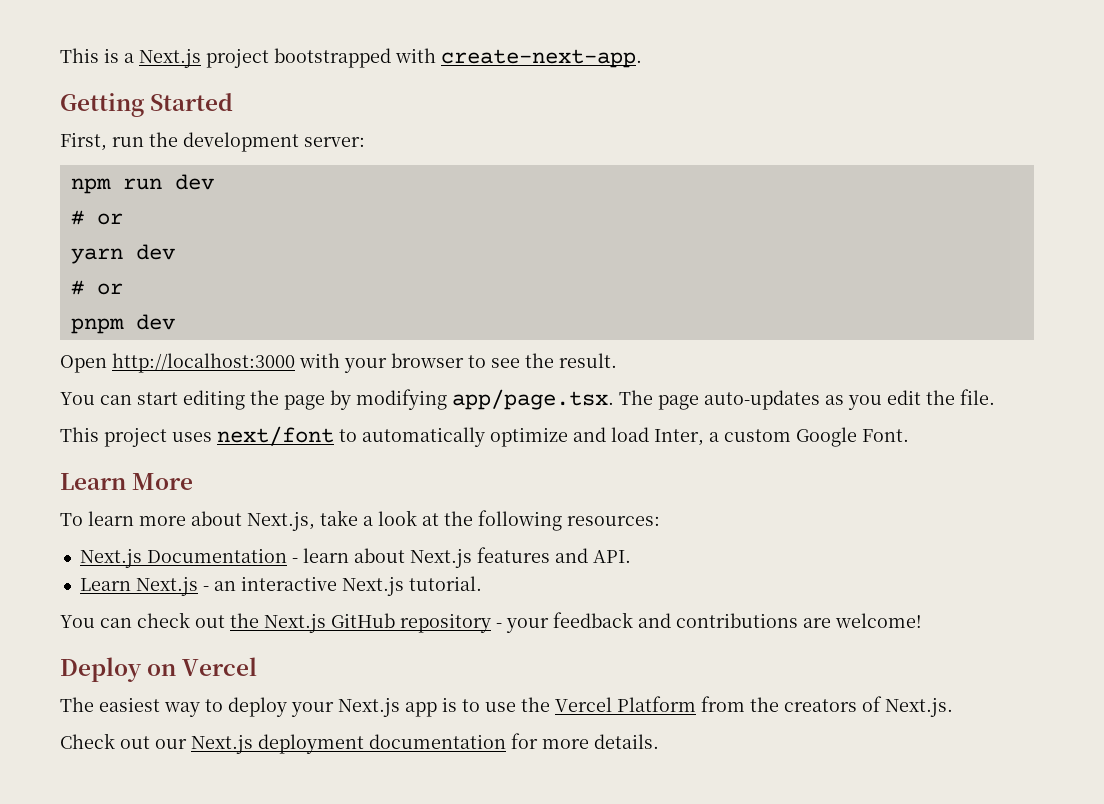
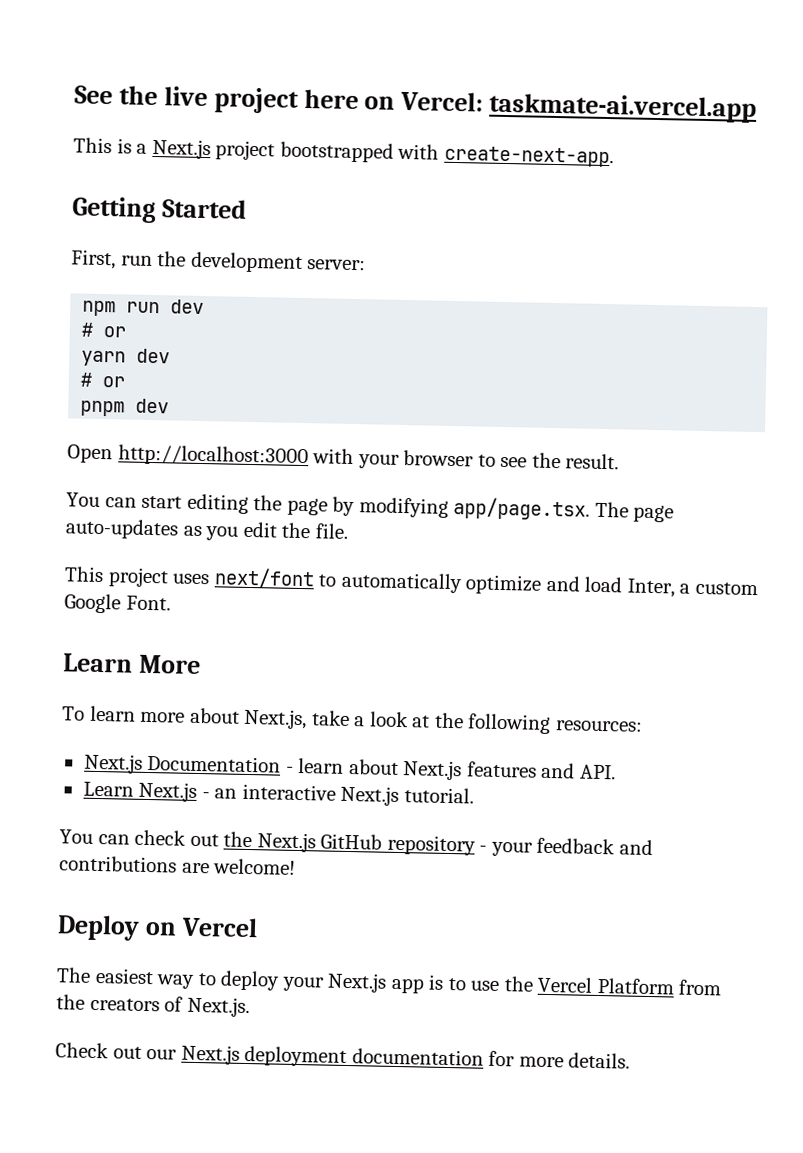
+ See the live project here on Vercel: taskmate-ai.vercel.app

